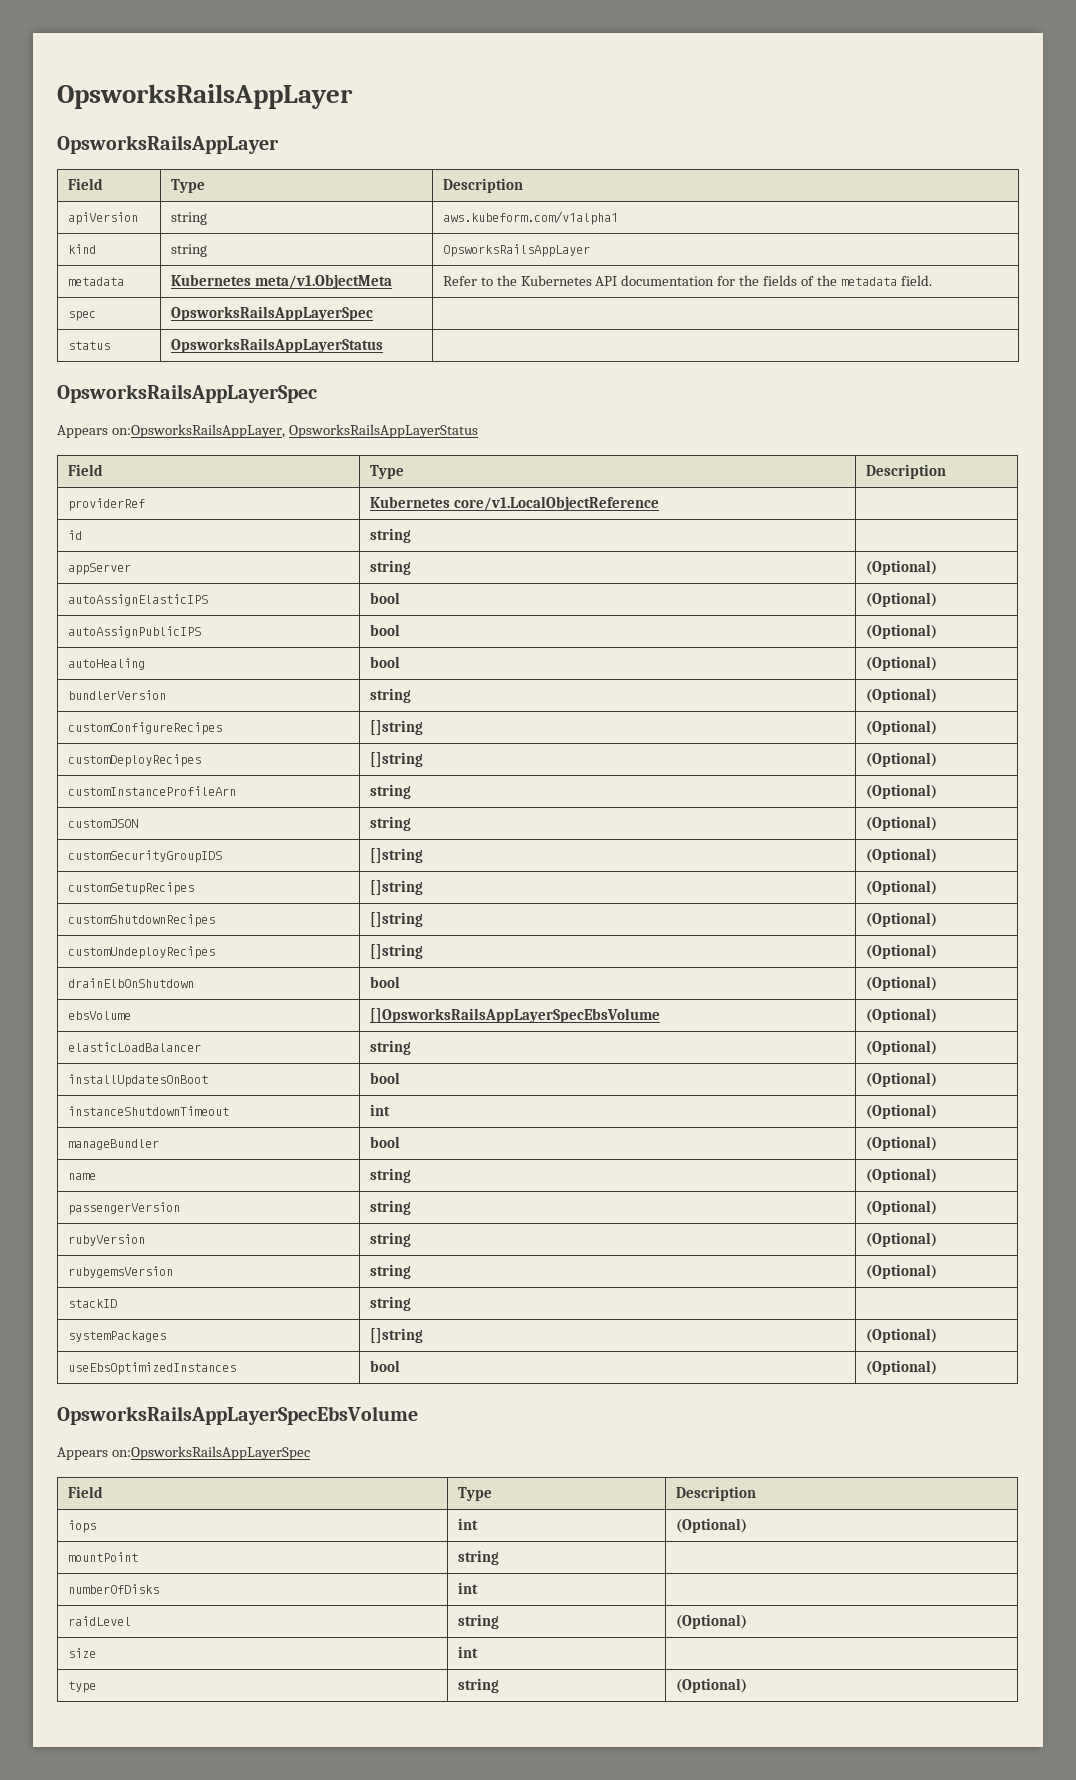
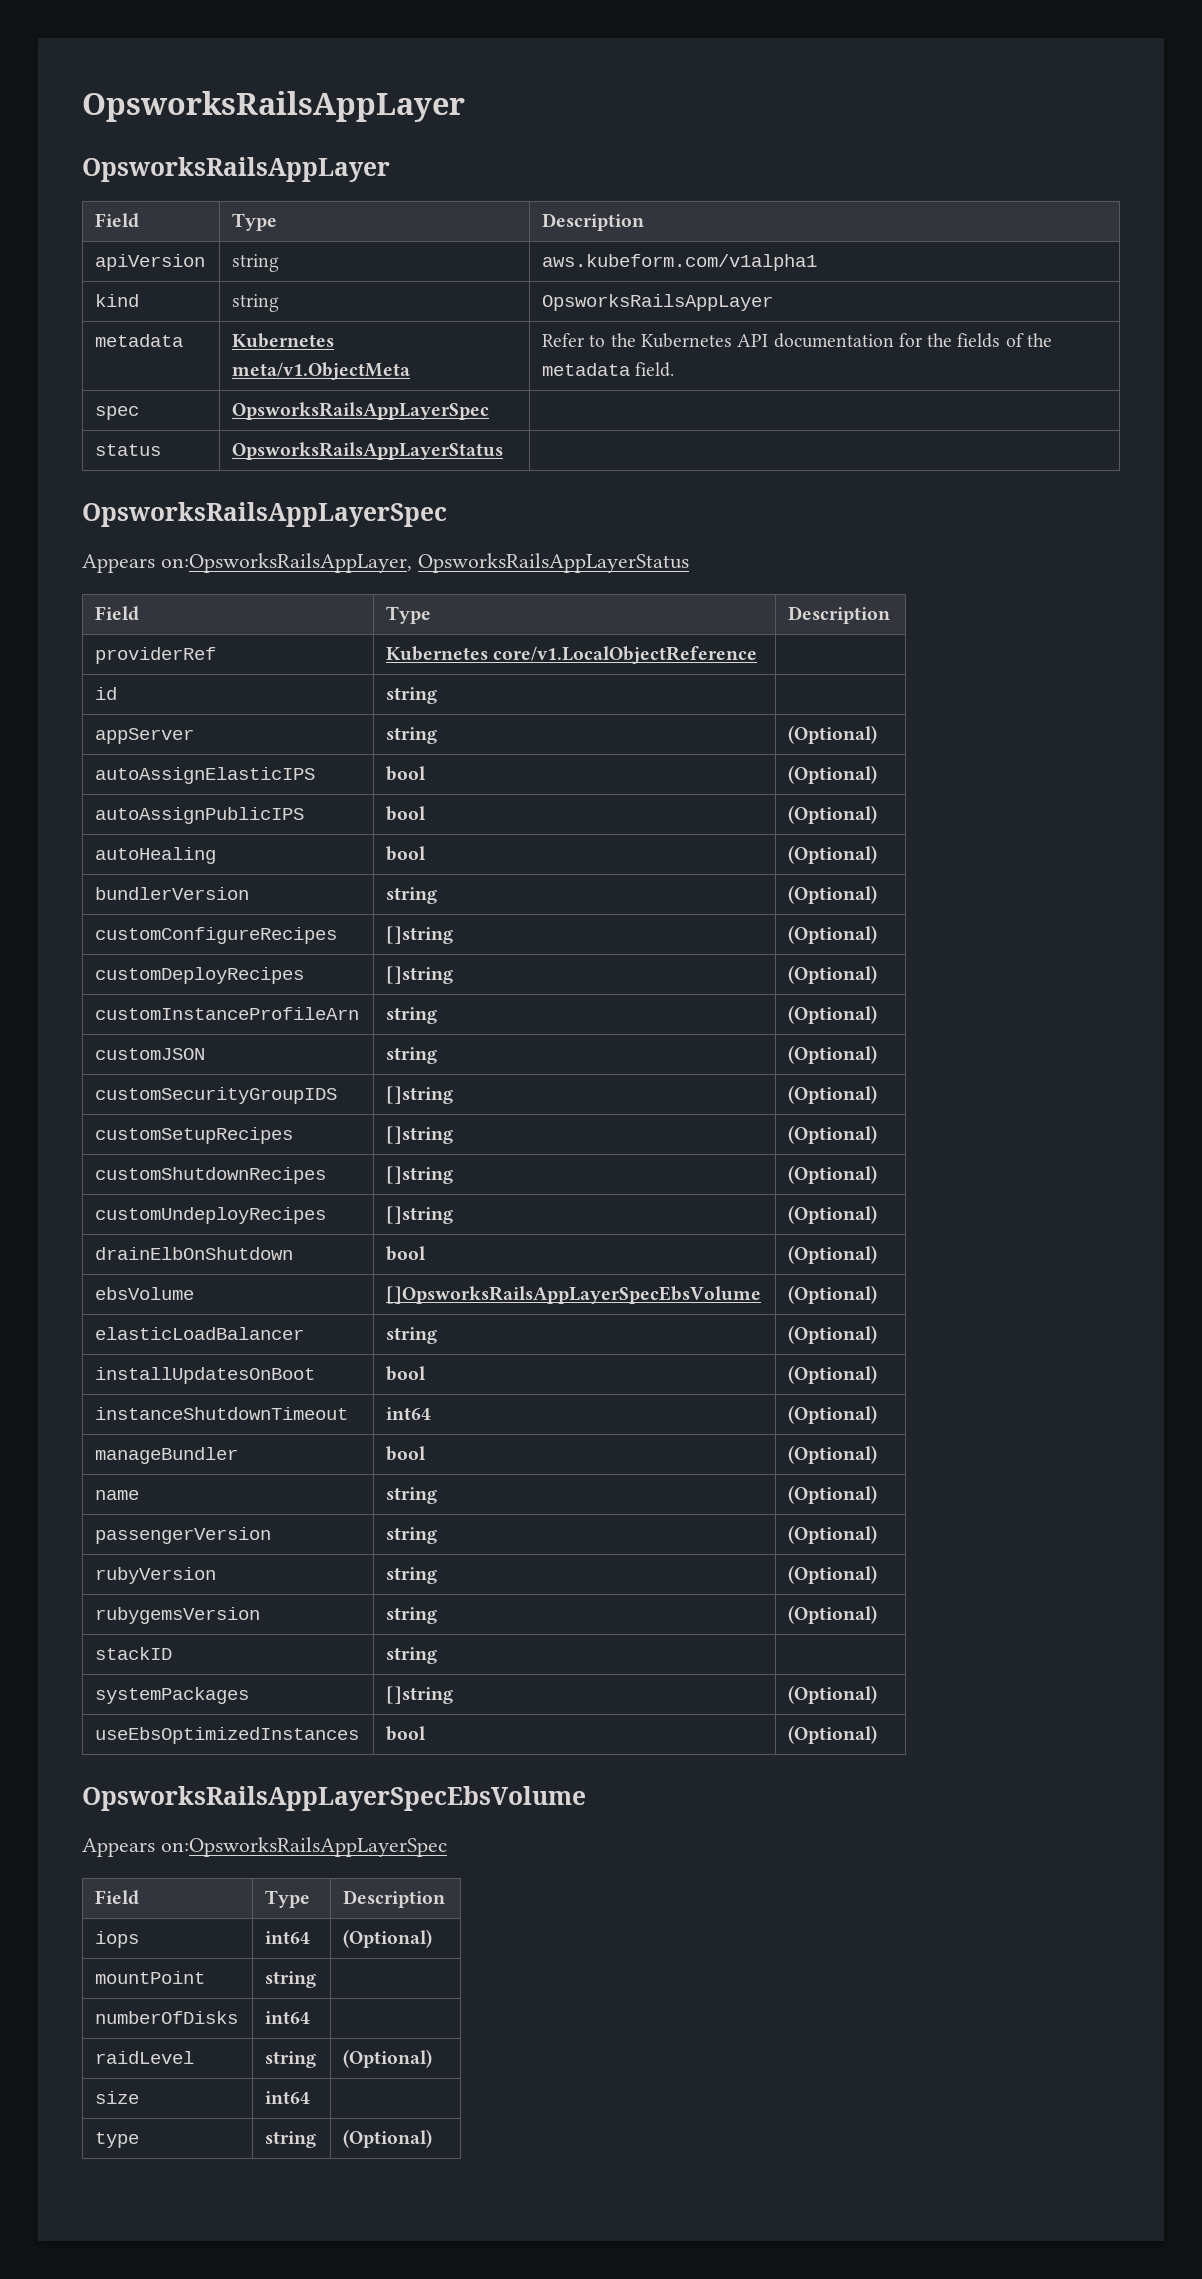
- instanceShutdownTimeout | int | (Optional)
+ instanceShutdownTimeout | int64 | (Optional)
- iops | int | (Optional)
+ iops | int64 | (Optional)
- numberOfDisks | int |
+ numberOfDisks | int64 |
- size | int |
+ size | int64 |

